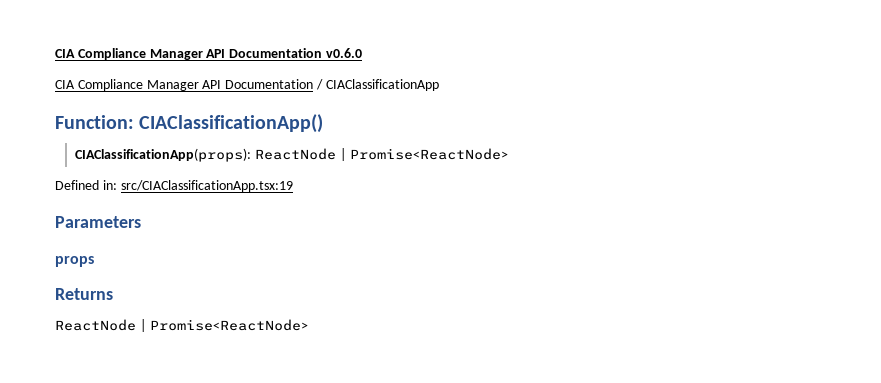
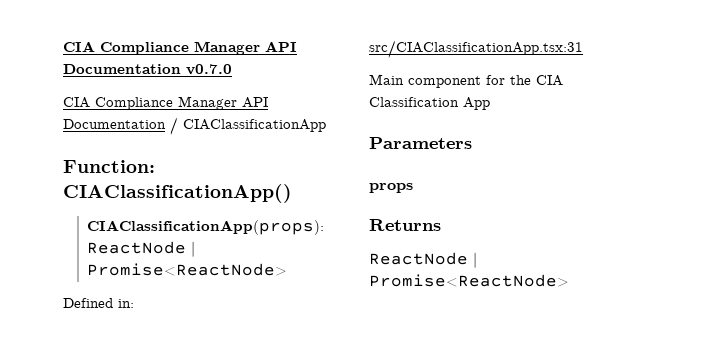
- CIA Compliance Manager API Documentation v0.6.0
+ CIA Compliance Manager API Documentation v0.7.0
- Defined in: src/CIAClassificationApp.tsx:19
+ Defined in: src/CIAClassificationApp.tsx:31
+ Main component for the CIA Classification App

